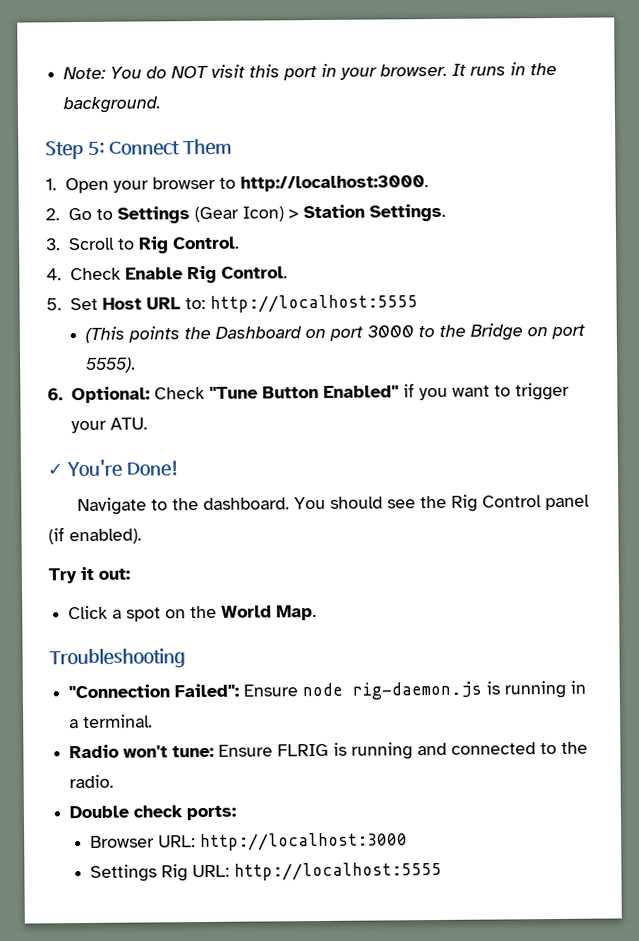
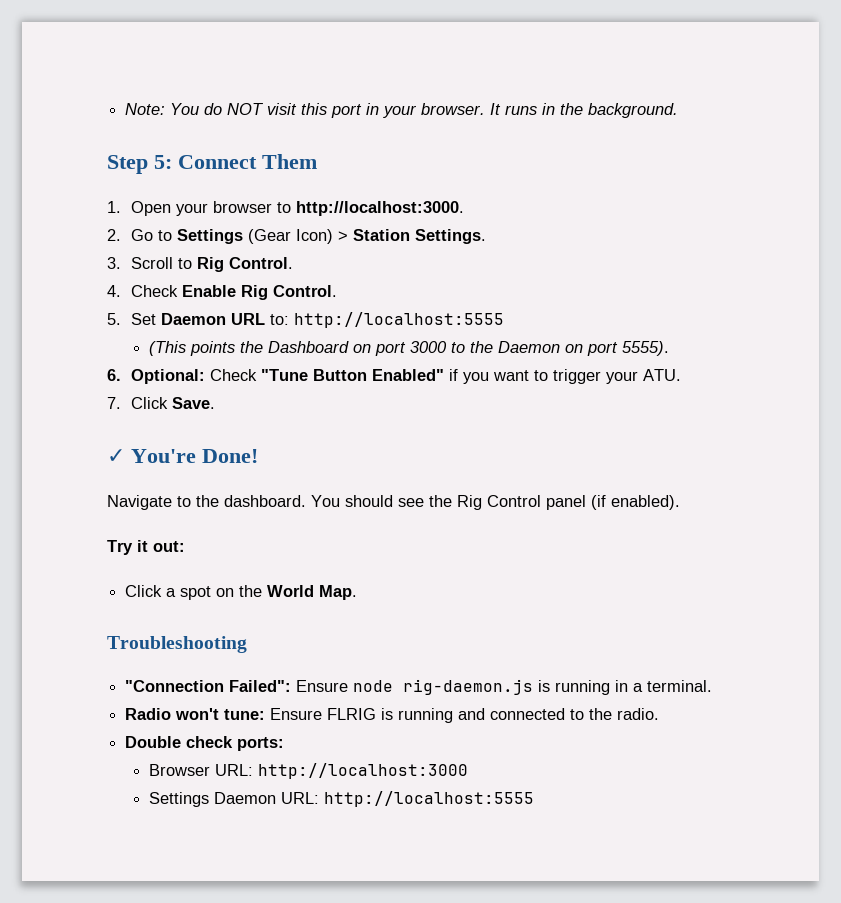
- 5. Set Host URL to: http://localhost:5555
+ 5. Set Daemon URL to: http://localhost:5555
- (This points the Dashboard on port 3000 to the Bridge on port 5555).
+ (This points the Dashboard on port 3000 to the Daemon on port 5555).
+ 7. Click Save.
- Settings Rig URL: http://localhost:5555
+ Settings Daemon URL: http://localhost:5555

